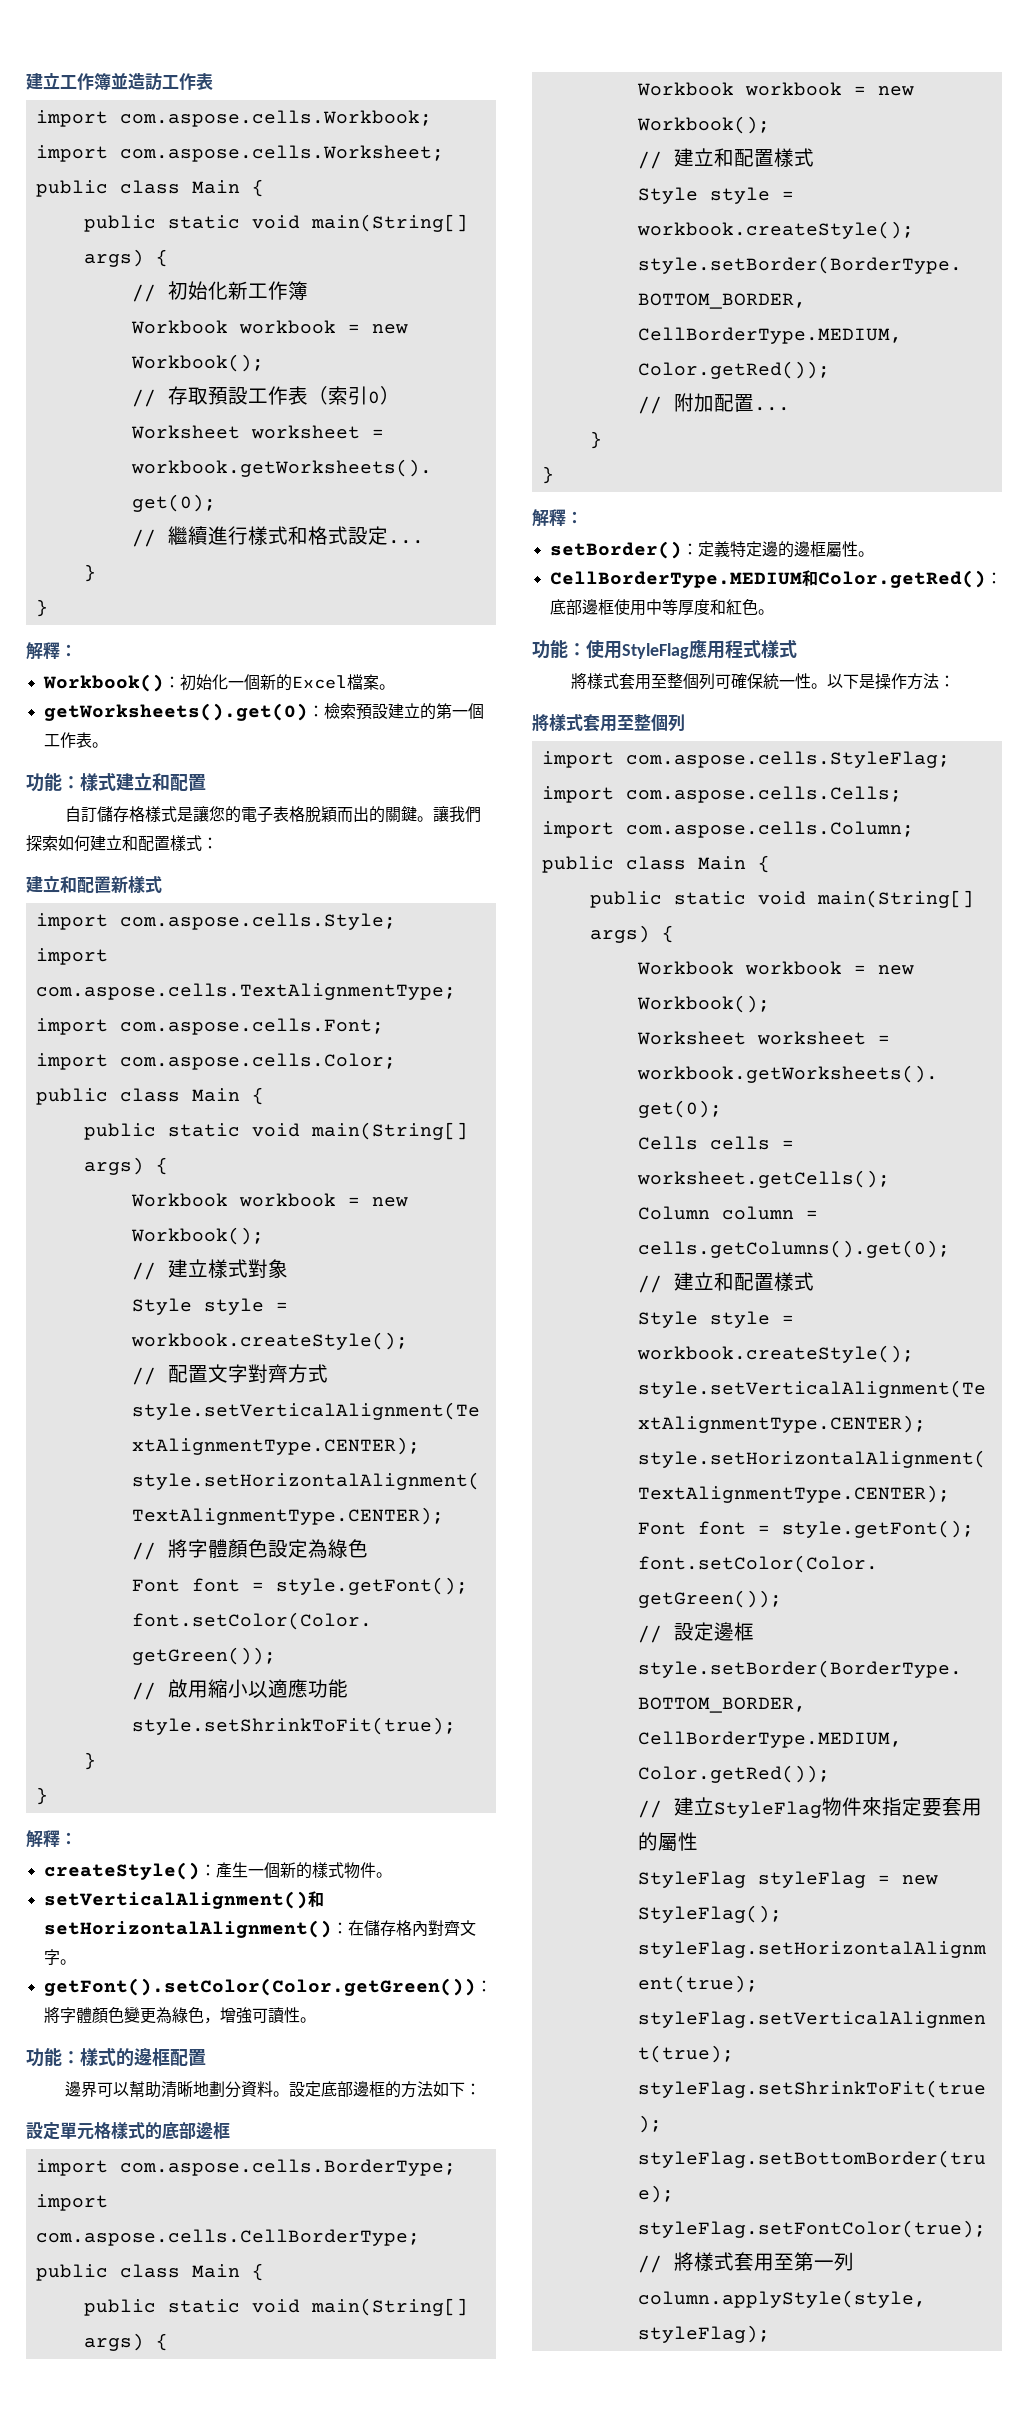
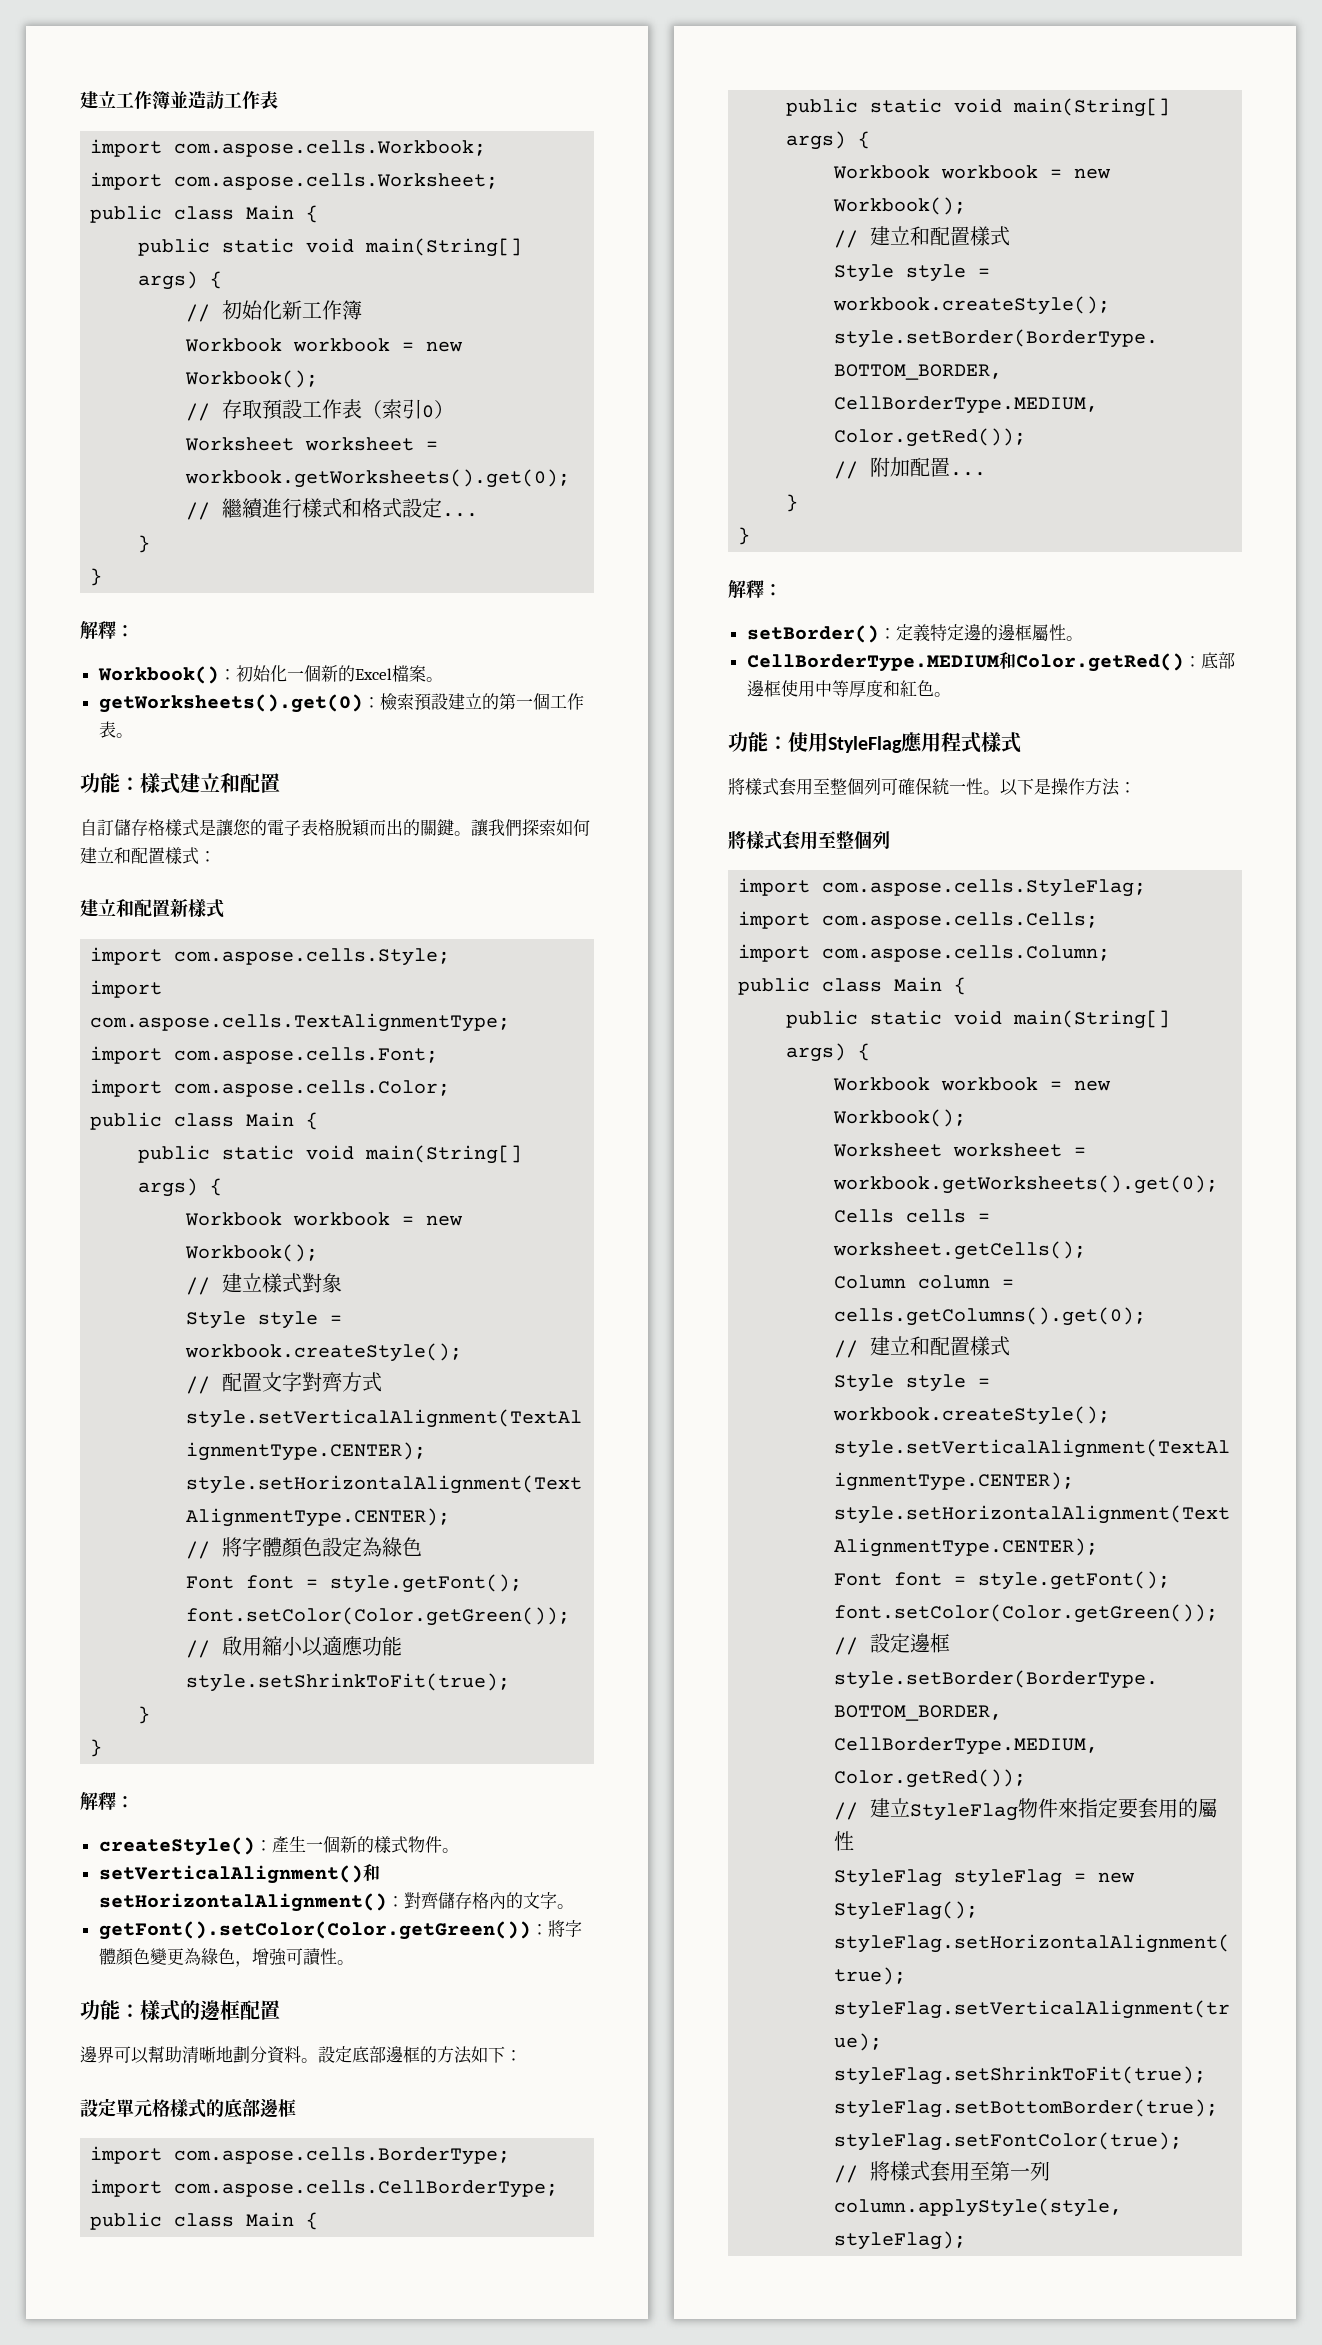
- setVerticalAlignment()和setHorizontalAlignment()：在儲存格內對齊文字。
+ setVerticalAlignment()和setHorizontalAlignment()：對齊儲存格內的文字。

